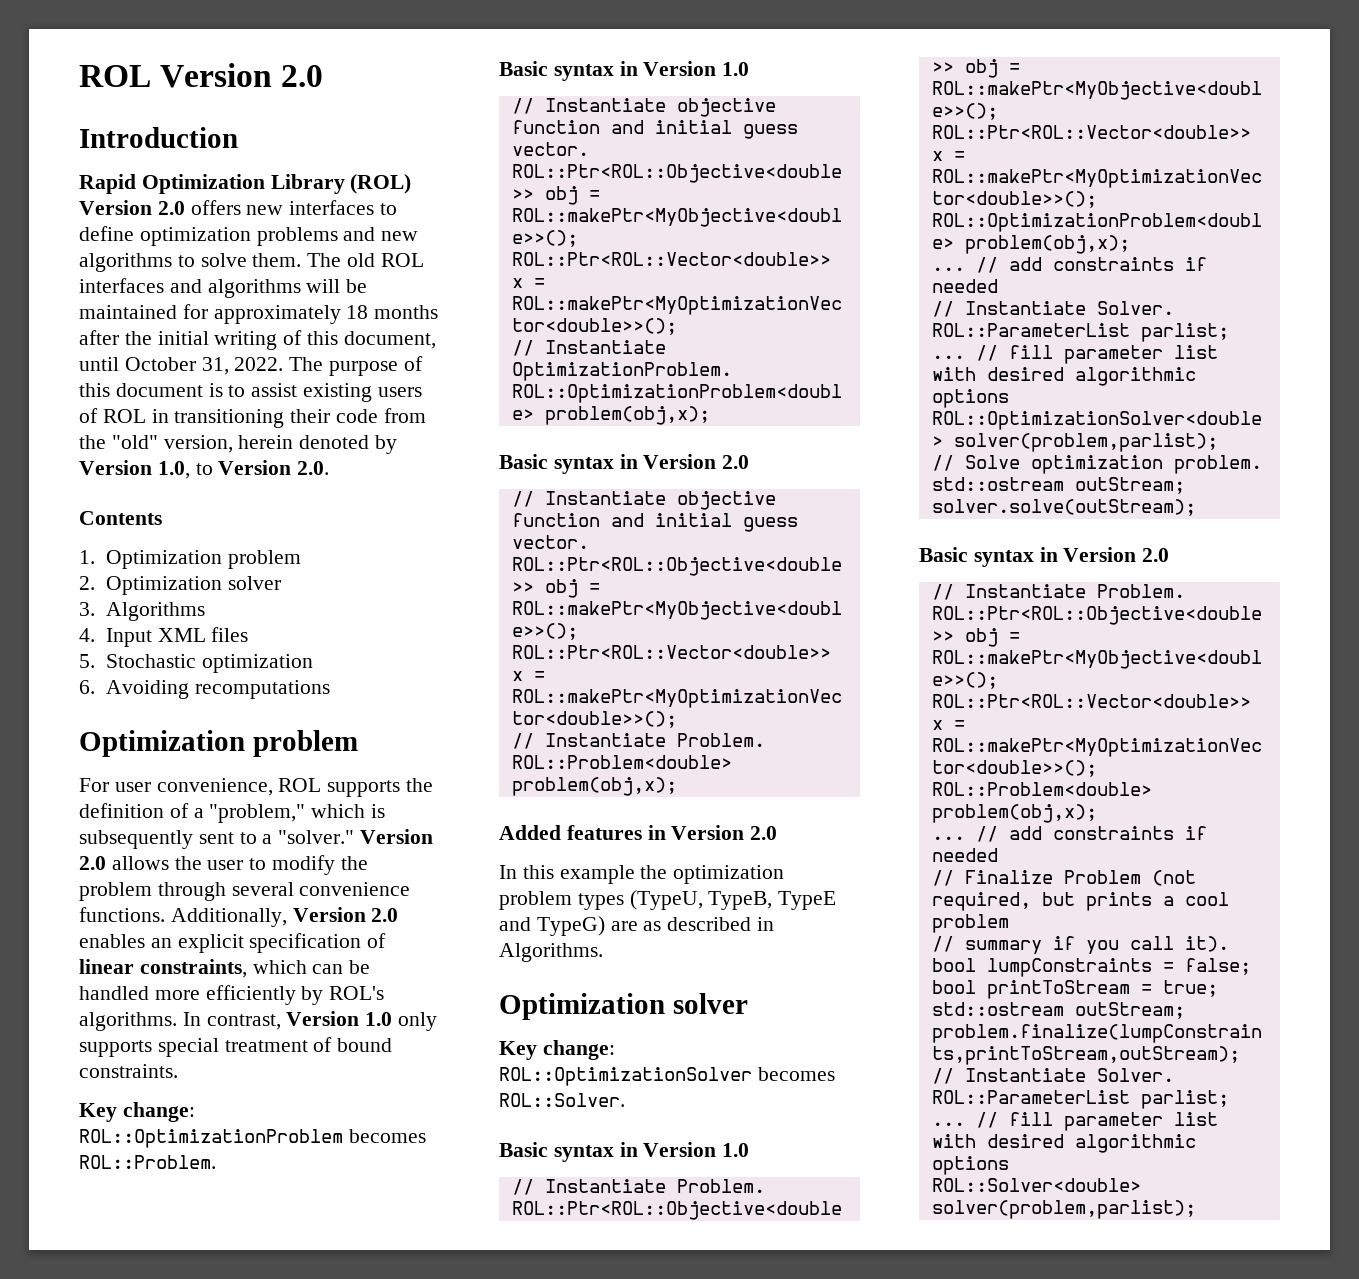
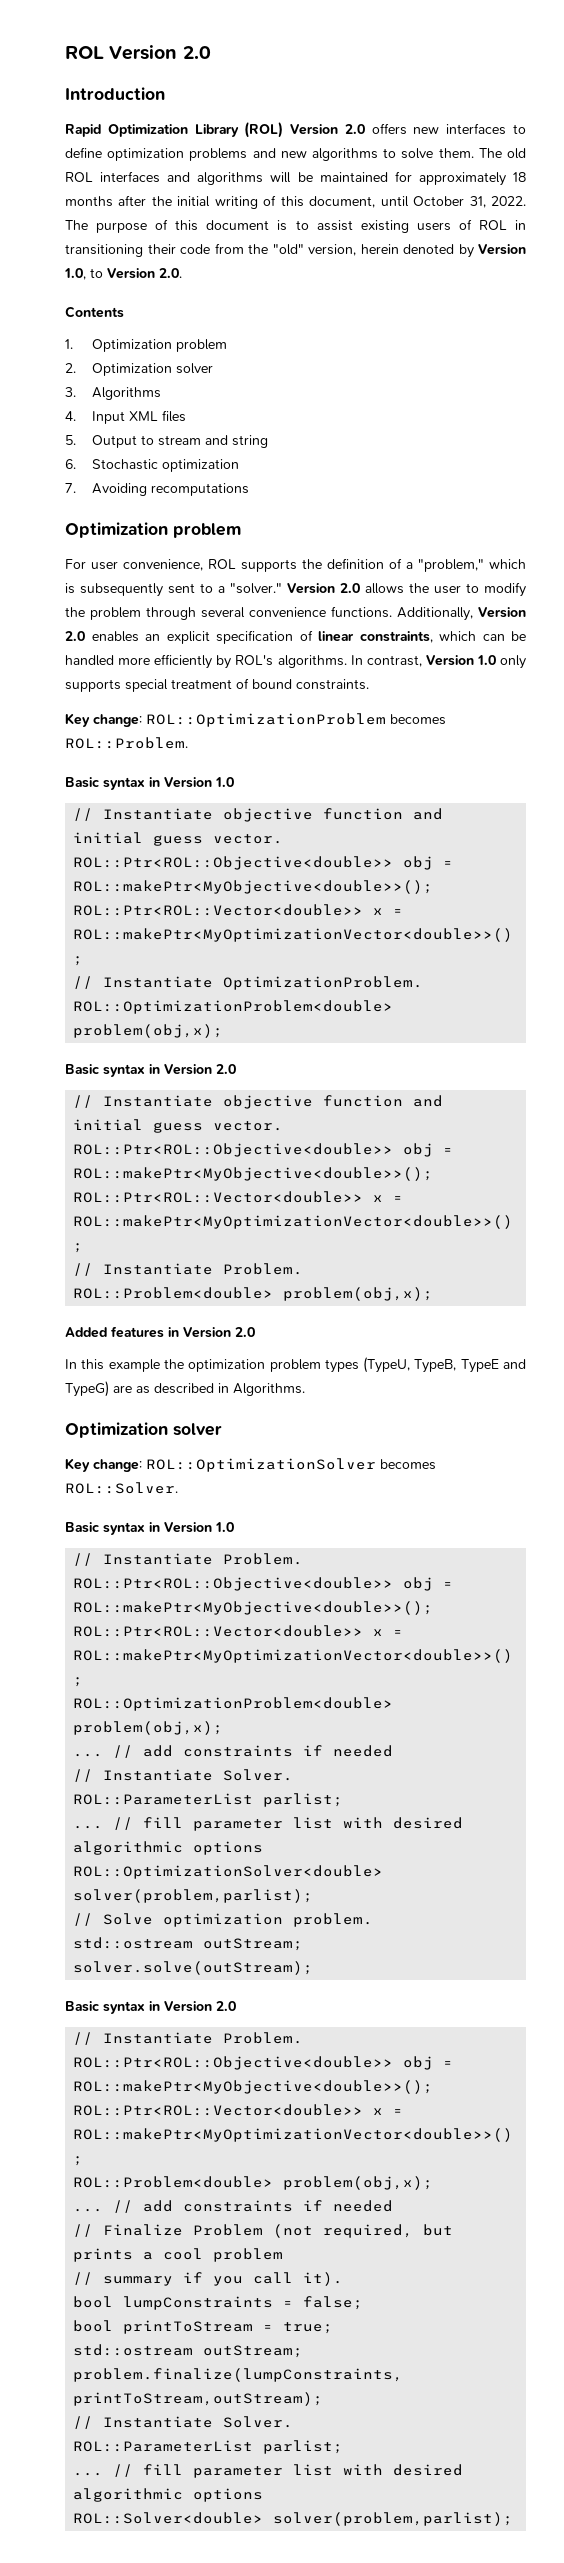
- 5. Stochastic optimization
+ 5. Output to stream and string
+ 6. Stochastic optimization
- 6. Avoiding recomputations
+ 7. Avoiding recomputations

